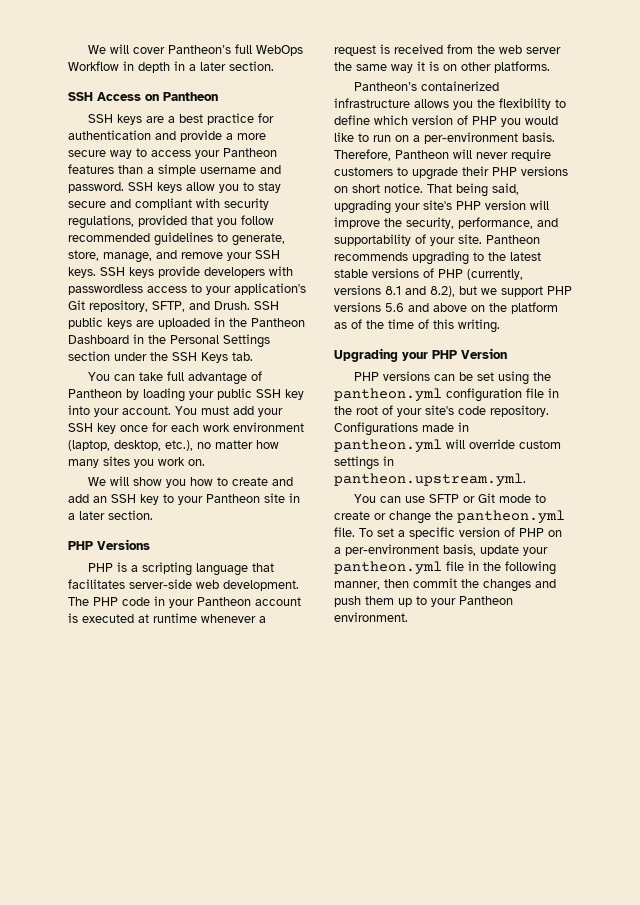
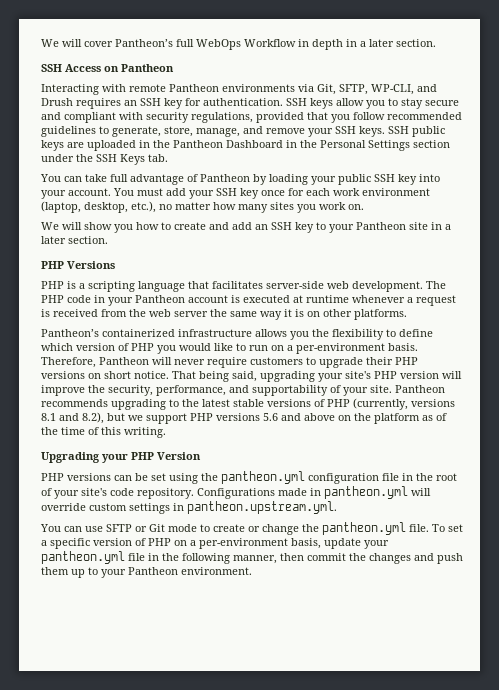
- SSH keys are a best practice for authentication and provide a more secure way to access your Pantheon features than a simple username and password.
+ Interacting with remote Pantheon environments via Git, SFTP, WP-CLI, and Drush requires an SSH key for authentication.
- SSH keys provide developers with passwordless access to your application's Git repository, SFTP, and Drush. SSH public keys are uploaded in the Pantheon Dashboard in the Personal Settings section under the SSH Keys tab.
+ SSH public keys are uploaded in the Pantheon Dashboard in the Personal Settings section under the SSH Keys tab.

